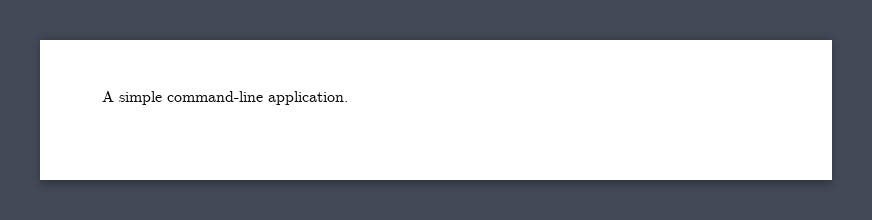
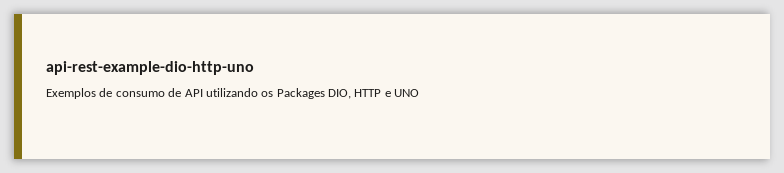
- A simple command-line application.
+ api-rest-example-dio-http-uno
+ Exemplos de consumo de API utilizando os Packages DIO, HTTP e UNO

